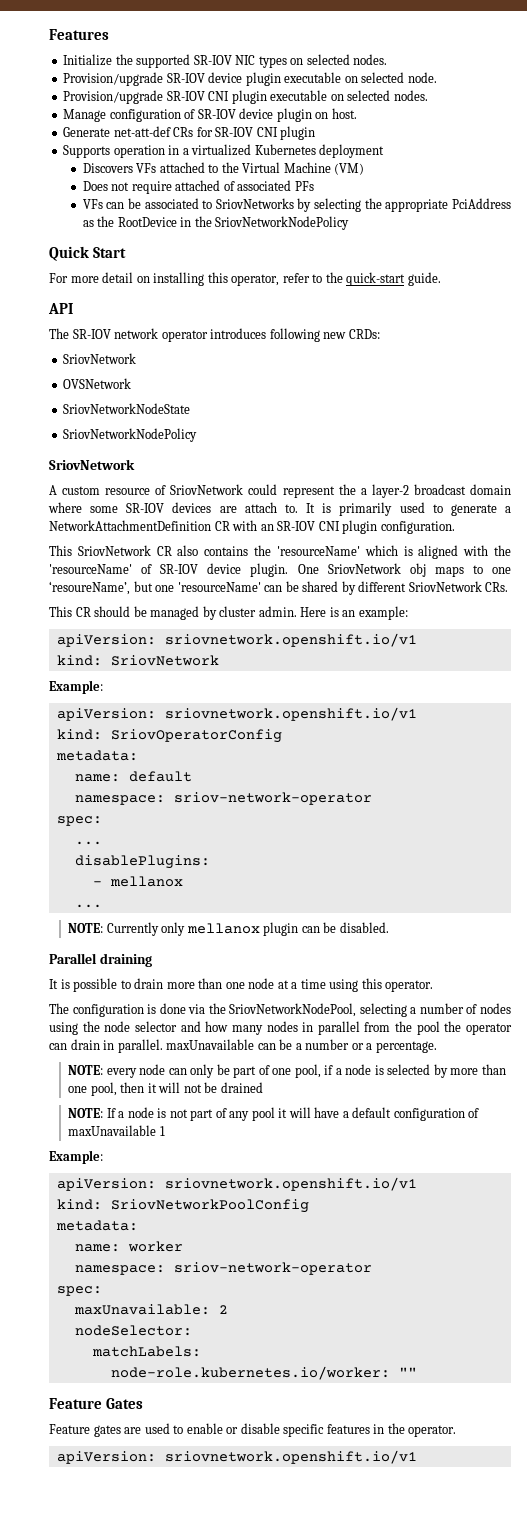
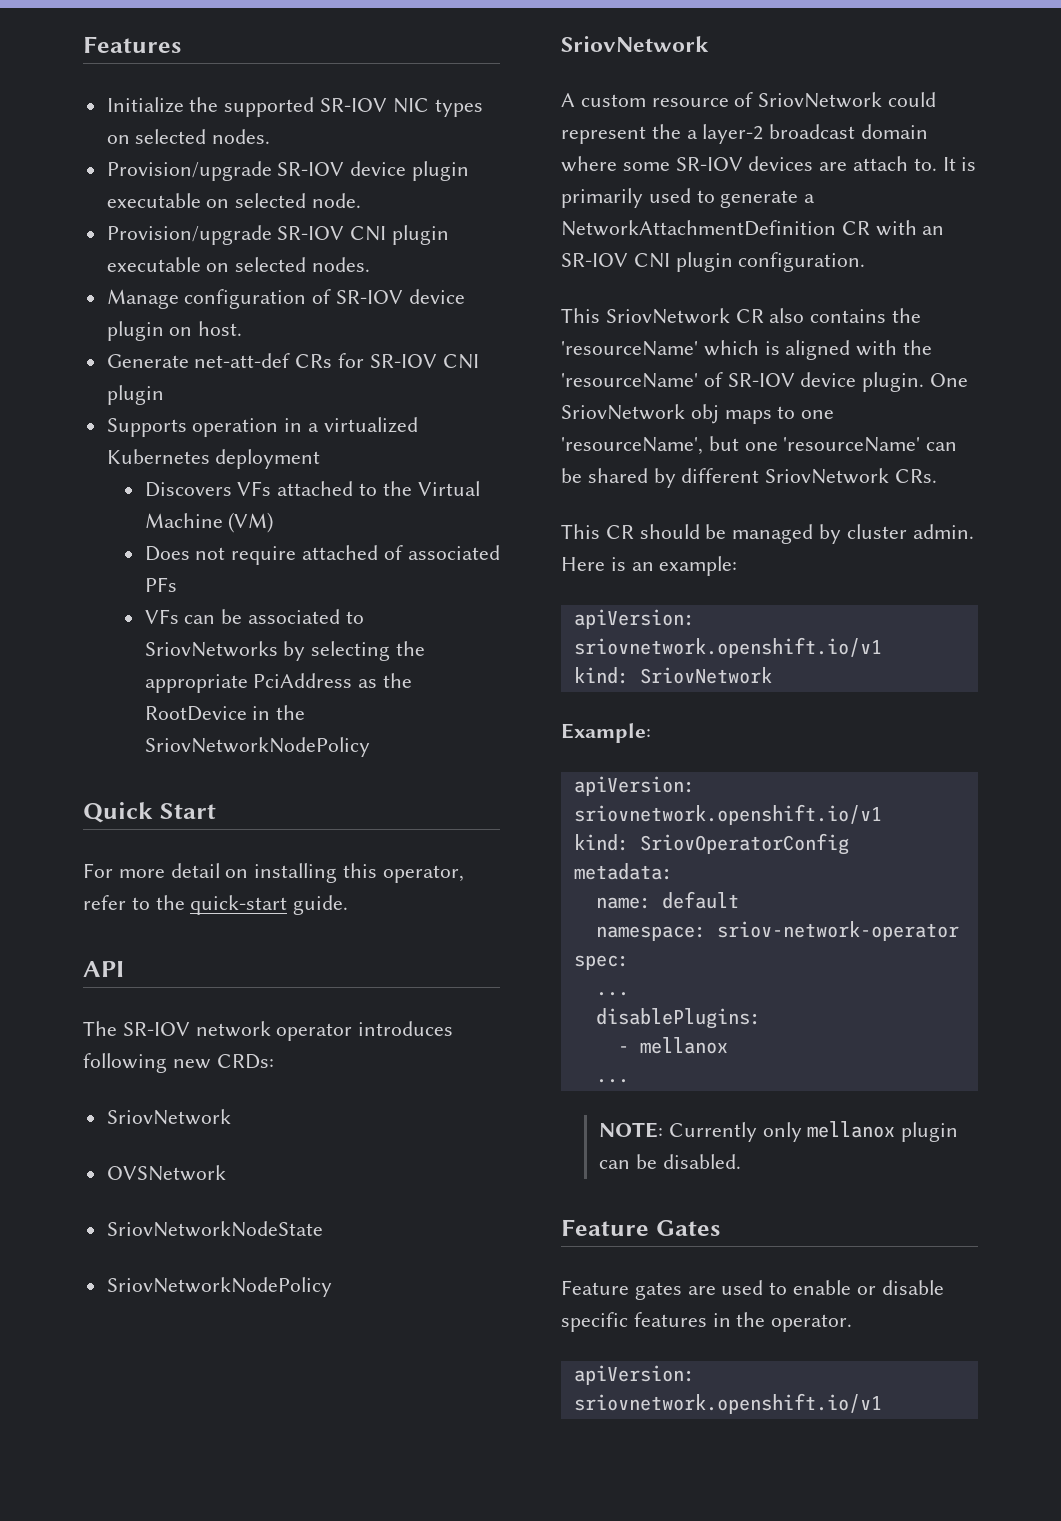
- One SriovNetwork obj maps to one ‘resoureName’, but one 'resourceName' can be shared by different SriovNetwork CRs.
+ One SriovNetwork obj maps to one 'resourceName', but one 'resourceName' can be shared by different SriovNetwork CRs.
- Parallel draining
- It is possible to drain more than one node at a time using this operator.
- The configuration is done via the SriovNetworkNodePool, selecting a number of nodes using the node selector and how many nodes in parallel from the pool the operator can drain in parallel. maxUnavailable can be a number or a percentage.
- NOTE: every node can only be part of one pool, if a node is selected by more than one pool, then it will not be drained
- NOTE: If a node is not part of any pool it will have a default configuration of maxUnavailable 1
- Example:
- apiVersion: sriovnetwork.openshift.io/v1
- kind: SriovNetworkPoolConfig
- metadata:
- name: worker
- namespace: sriov-network-operator
- spec:
- maxUnavailable: 2
- nodeSelector:
- matchLabels:
- node-role.kubernetes.io/worker: ""

